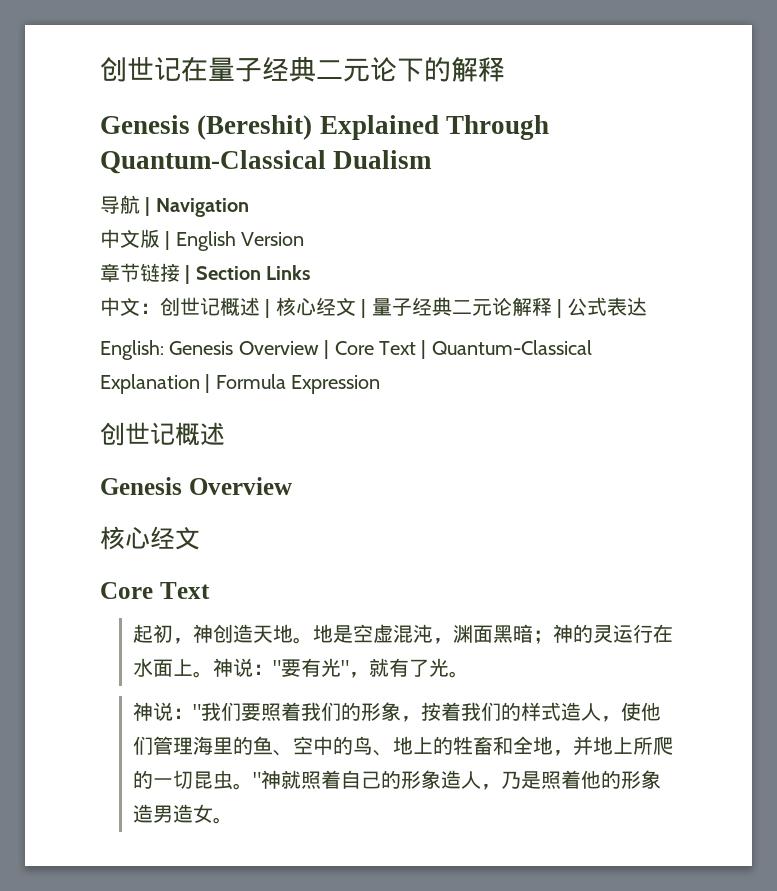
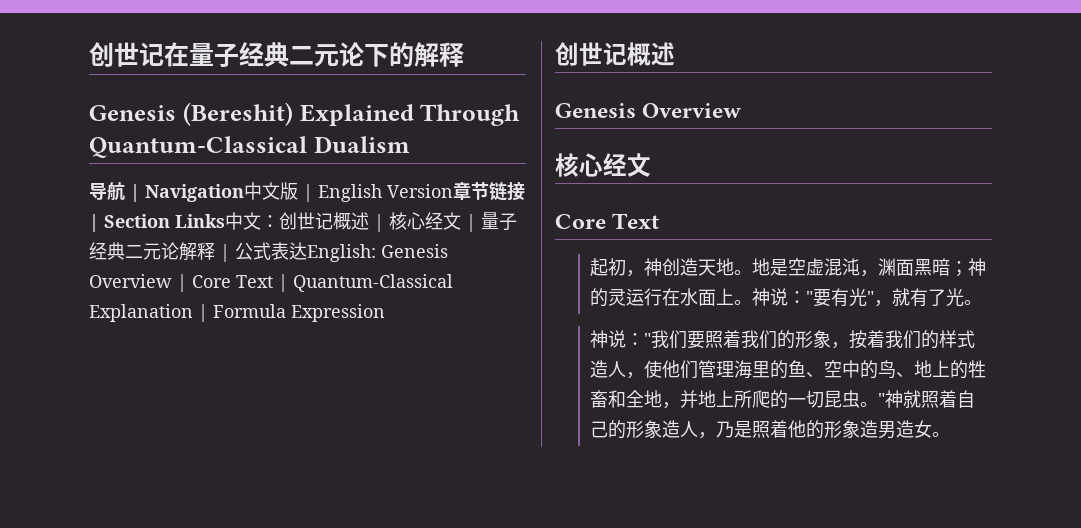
- 导航 | Navigation
- 中文版 | English Version
- 章节链接 | Section Links
- 中文：创世记概述 | 核心经文 | 量子经典二元论解释 | 公式表达
- English: Genesis Overview | Core Text | Quantum-Classical Explanation | Formula Expression
+ 导航 | Navigation中文版 | English Version章节链接 | Section Links中文：创世记概述 | 核心经文 | 量子经典二元论解释 | 公式表达English: Genesis Overview | Core Text | Quantum-Classical Explanation | Formula Expression

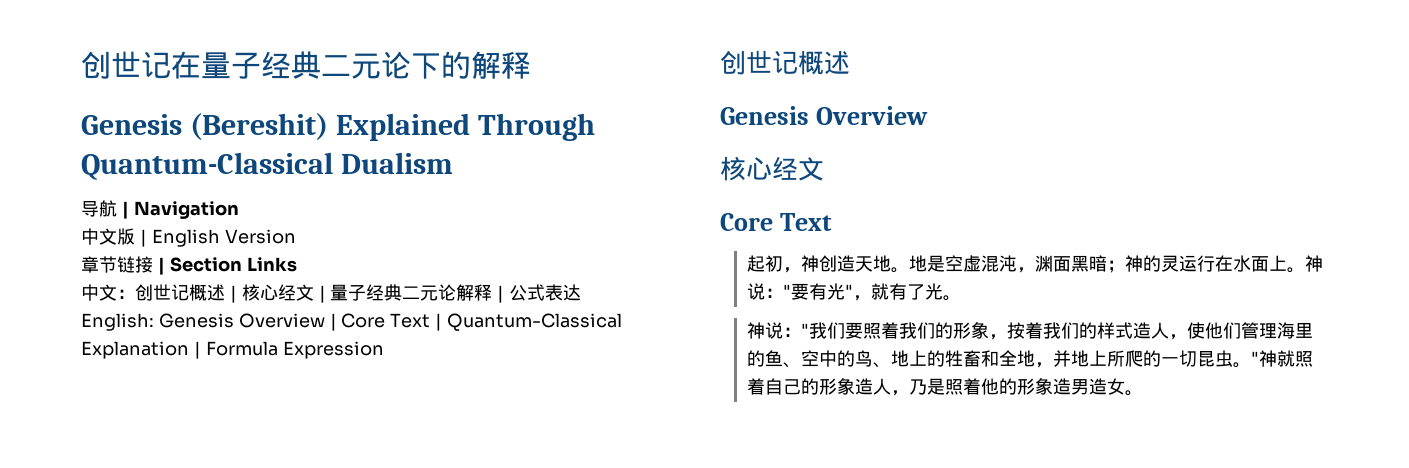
- 导航 | Navigation中文版 | English Version章节链接 | Section Links中文：创世记概述 | 核心经文 | 量子经典二元论解释 | 公式表达English: Genesis Overview | Core Text | Quantum-Classical Explanation | Formula Expression
+ 导航 | Navigation
+ 中文版 | English Version
+ 章节链接 | Section Links
+ 中文：创世记概述 | 核心经文 | 量子经典二元论解释 | 公式表达
+ English: Genesis Overview | Core Text | Quantum-Classical Explanation | Formula Expression

